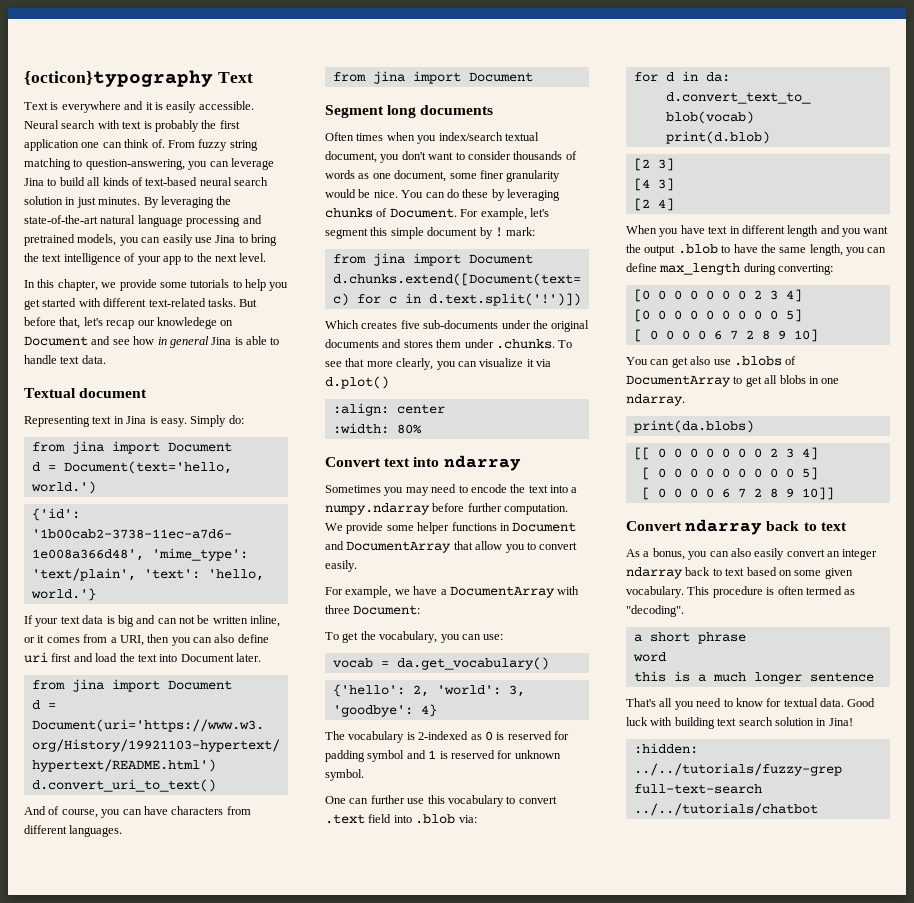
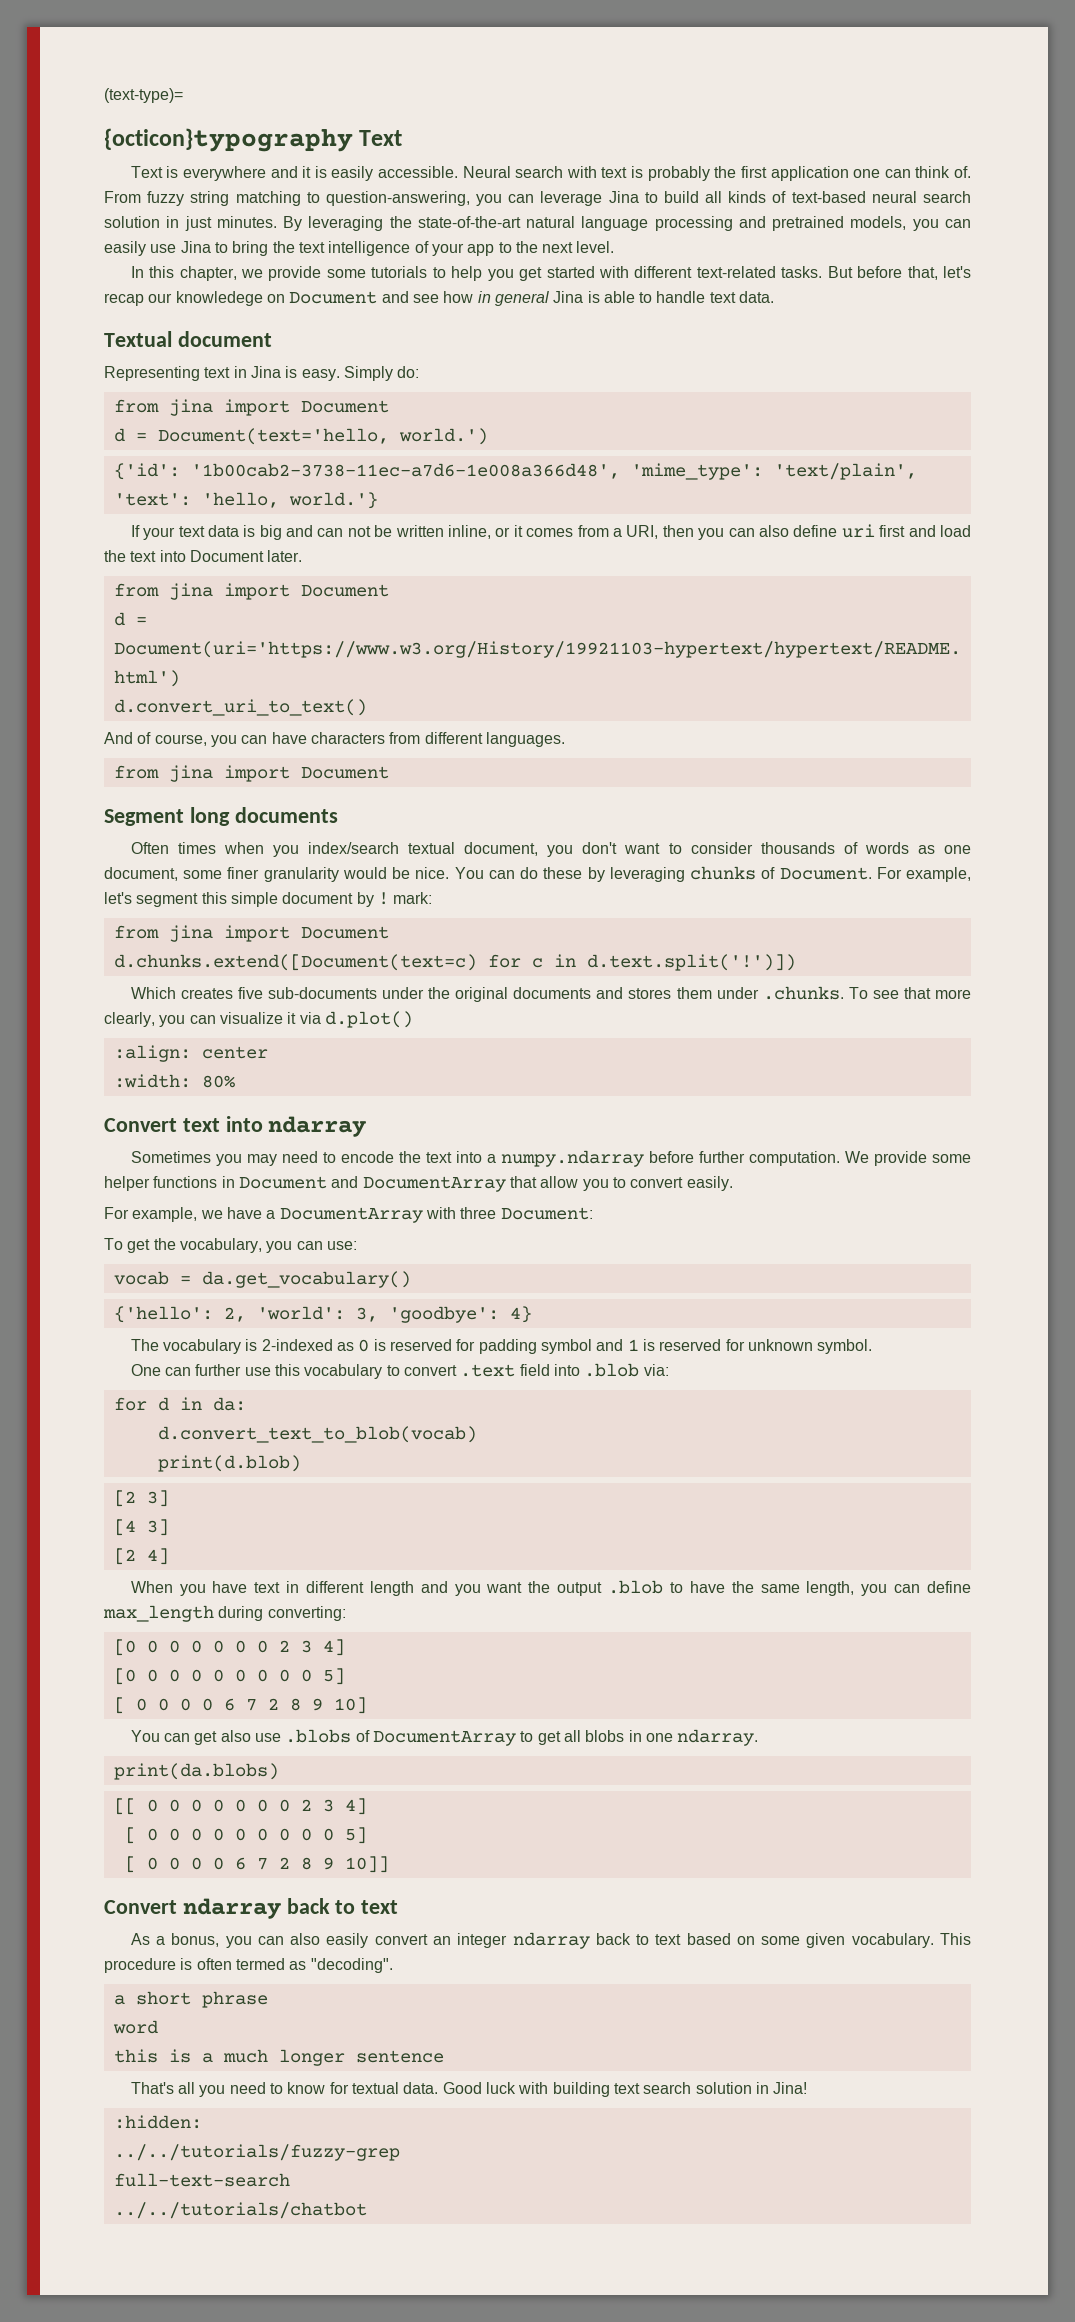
+ (text-type)=

